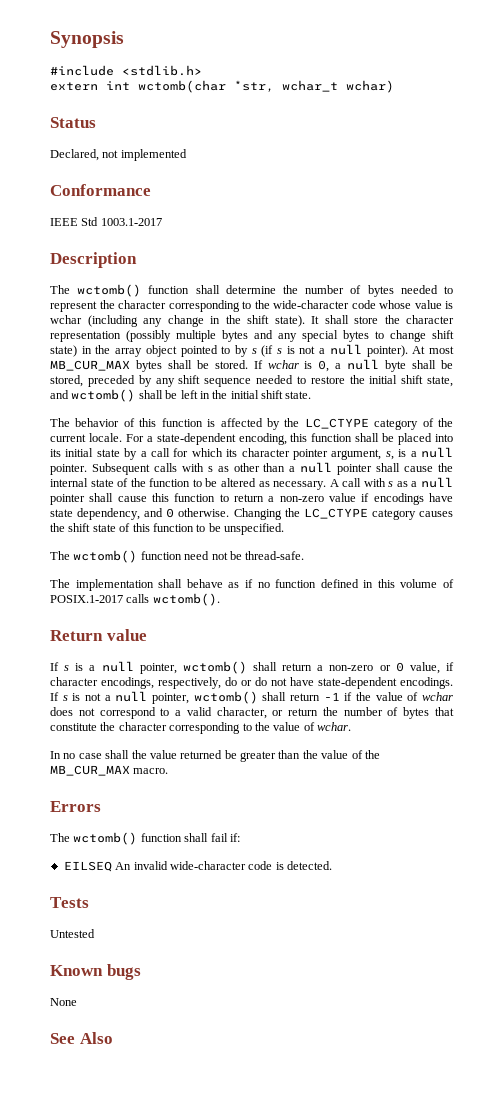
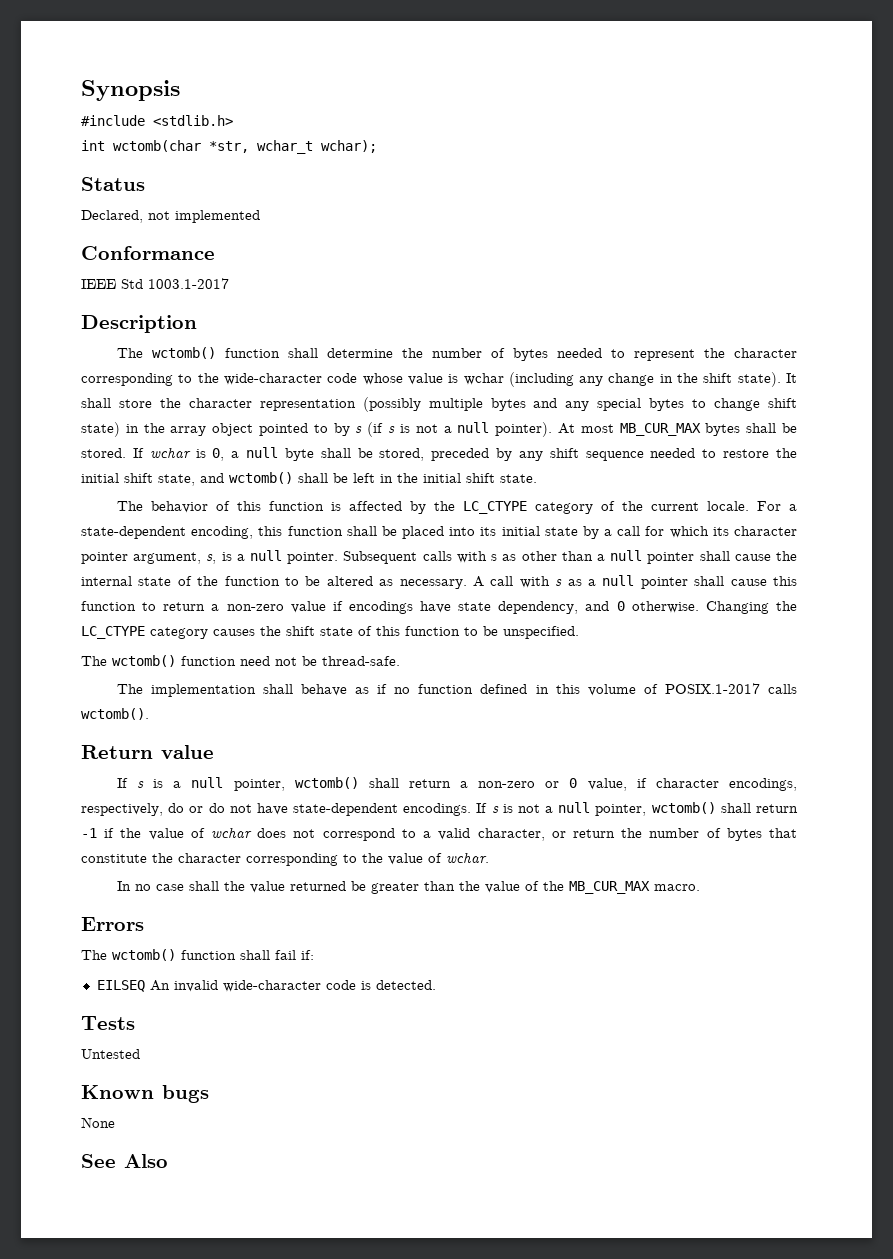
- extern int wctomb(char *str, wchar_t wchar)
+ int wctomb(char *str, wchar_t wchar);

